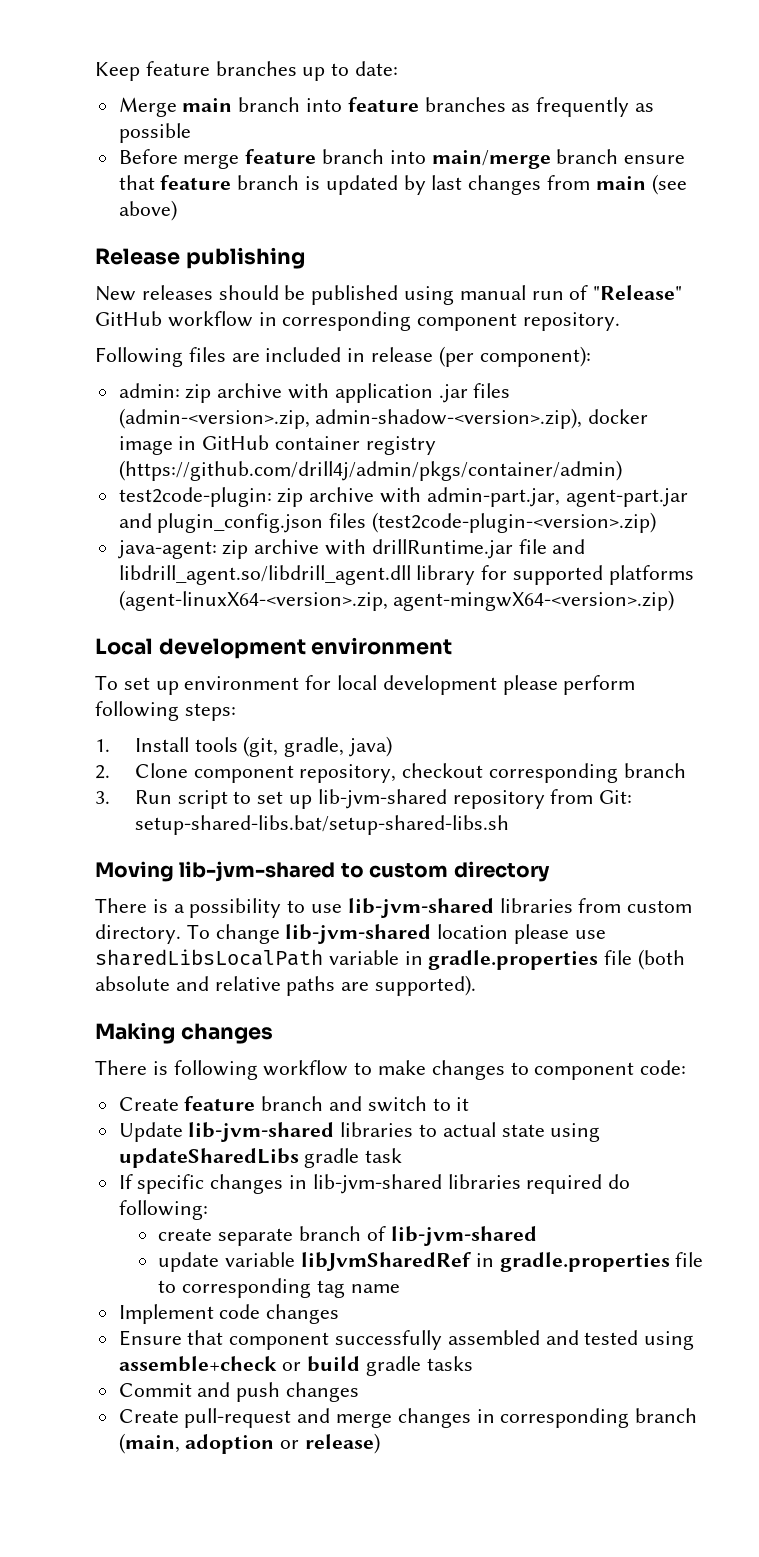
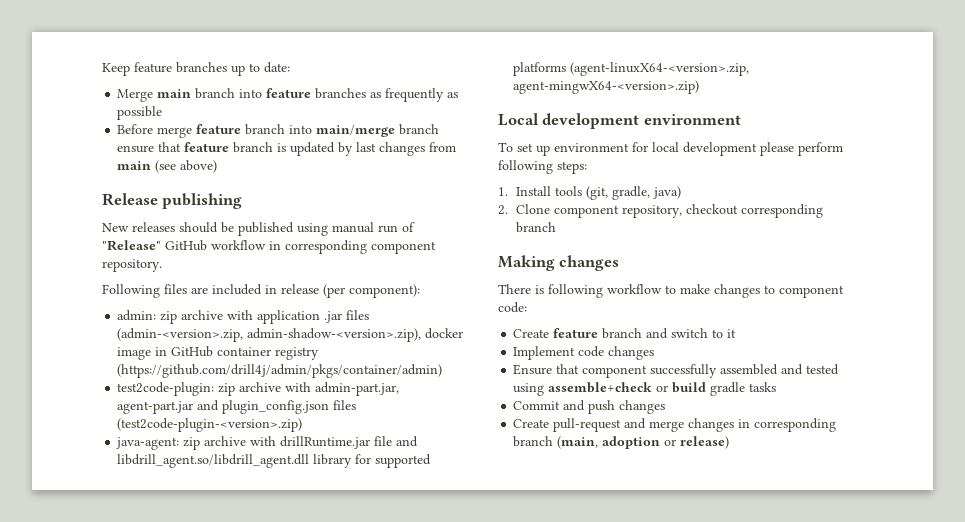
- 3. Run script to set up lib-jvm-shared repository from Git: setup-shared-libs.bat/setup-shared-libs.sh
- Moving lib-jvm-shared to custom directory
- There is a possibility to use lib-jvm-shared libraries from custom directory. To change lib-jvm-shared location please use sharedLibsLocalPath variable in gradle.properties file (both absolute and relative paths are supported).
- Update lib-jvm-shared libraries to actual state using updateSharedLibs gradle task
- If specific changes in lib-jvm-shared libraries required do following:
- create separate branch of lib-jvm-shared
- update variable libJvmSharedRef in gradle.properties file to corresponding tag name

